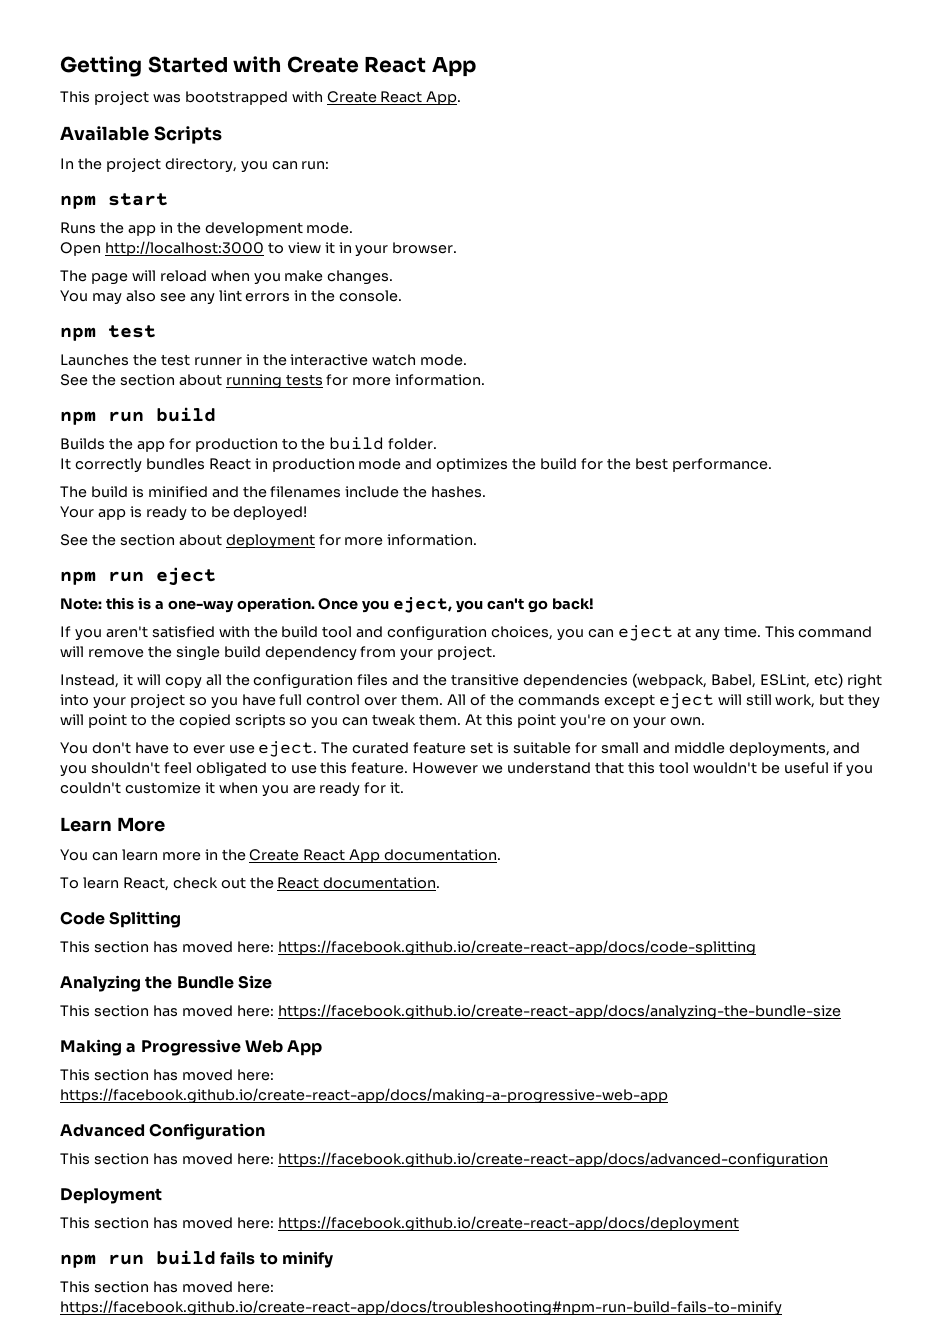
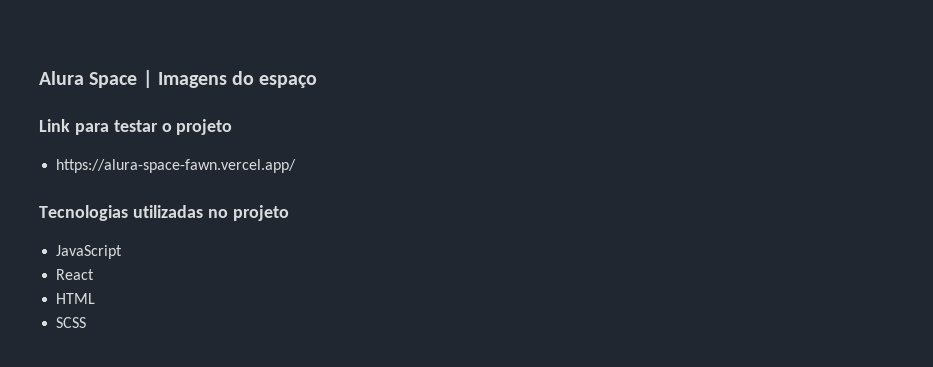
- Getting Started with Create React App
- This project was bootstrapped with Create React App.
- Available Scripts
- In the project directory, you can run:
- npm start
- Runs the app in the development mode.
- Open http://localhost:3000 to view it in your browser.
- The page will reload when you make changes.
- You may also see any lint errors in the console.
- npm test
- Launches the test runner in the interactive watch mode.
- See the section about running tests for more information.
- npm run build
- Builds the app for production to the build folder.
- It correctly bundles React in production mode and optimizes the build for the best performance.
- The build is minified and the filenames include the hashes.
- Your app is ready to be deployed!
- See the section about deployment for more information.
- npm run eject
- Note: this is a one-way operation. Once you eject, you can't go back!
- If you aren't satisfied with the build tool and configuration choices, you can eject at any time. This command will remove the single build dependency from your project.
- Instead, it will copy all the configuration files and the transitive dependencies (webpack, Babel, ESLint, etc) right into your project so you have full control over them. All of the commands except eject will still work, but they will point to the copied scripts so you can tweak them. At this point you're on your own.
- You don't have to ever use eject. The curated feature set is suitable for small and middle deployments, and you shouldn't feel obligated to use this feature. However we understand that this tool wouldn't be useful if you couldn't customize it when you are ready for it.
- Learn More
- You can learn more in the Create React App documentation.
- To learn React, check out the React documentation.
- Code Splitting
- This section has moved here: https://facebook.github.io/create-react-app/docs/code-splitting
- Analyzing the Bundle Size
- This section has moved here: https://facebook.github.io/create-react-app/docs/analyzing-the-bundle-size
- Making a Progressive Web App
- This section has moved here: https://facebook.github.io/create-react-app/docs/making-a-progressive-web-app
- Advanced Configuration
- This section has moved here: https://facebook.github.io/create-react-app/docs/advanced-configuration
- Deployment
- This section has moved here: https://facebook.github.io/create-react-app/docs/deployment
- npm run build fails to minify
- This section has moved here: https://facebook.github.io/create-react-app/docs/troubleshooting#npm-run-build-fails-to-minify
+ Alura Space | Imagens do espaço
+ Link para testar o projeto
+ https://alura-space-fawn.vercel.app/
+ Tecnologias utilizadas no projeto
+ JavaScript
+ React
+ HTML
+ SCSS

